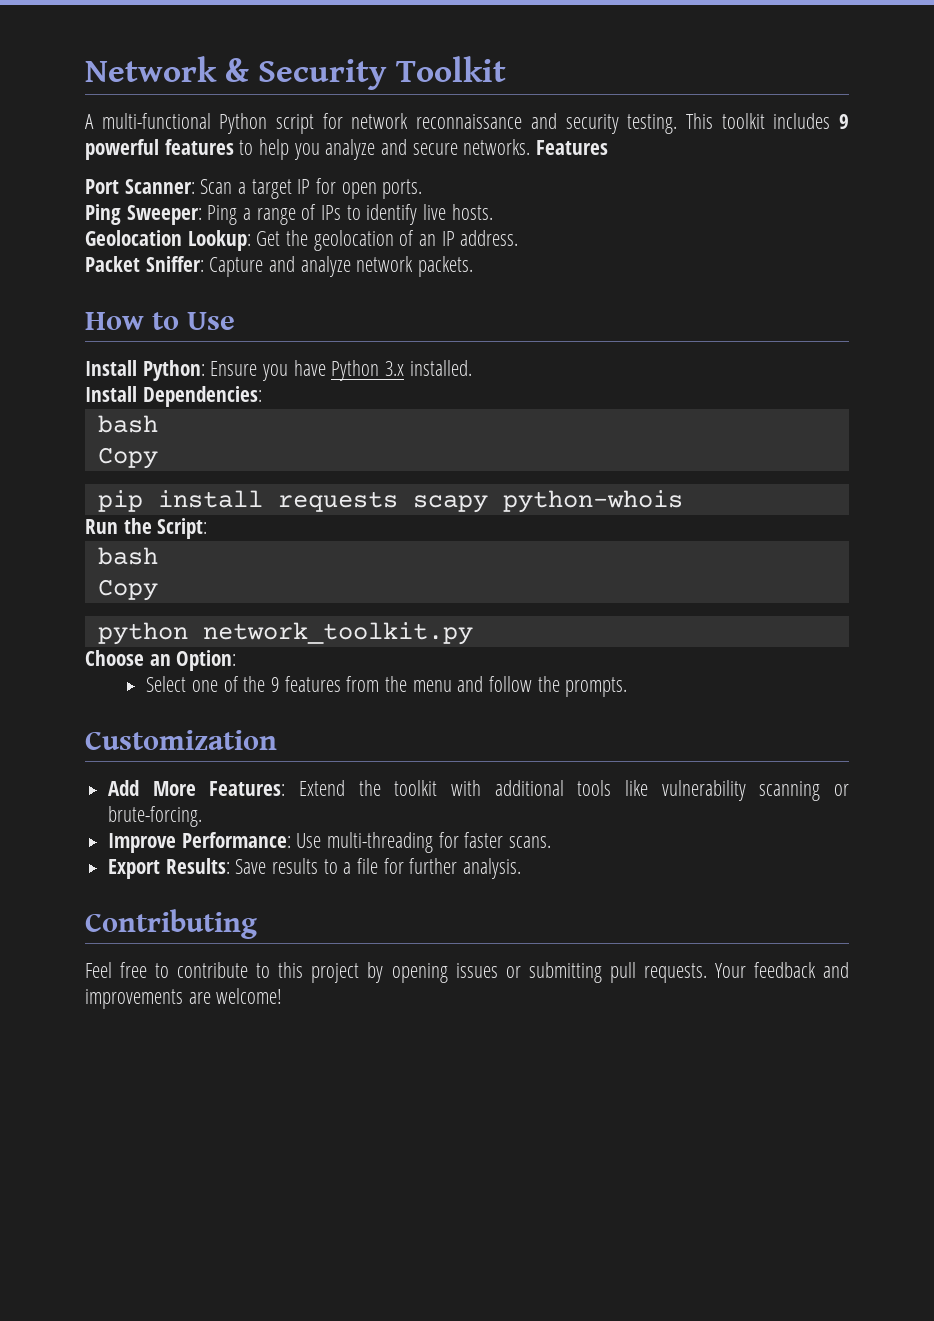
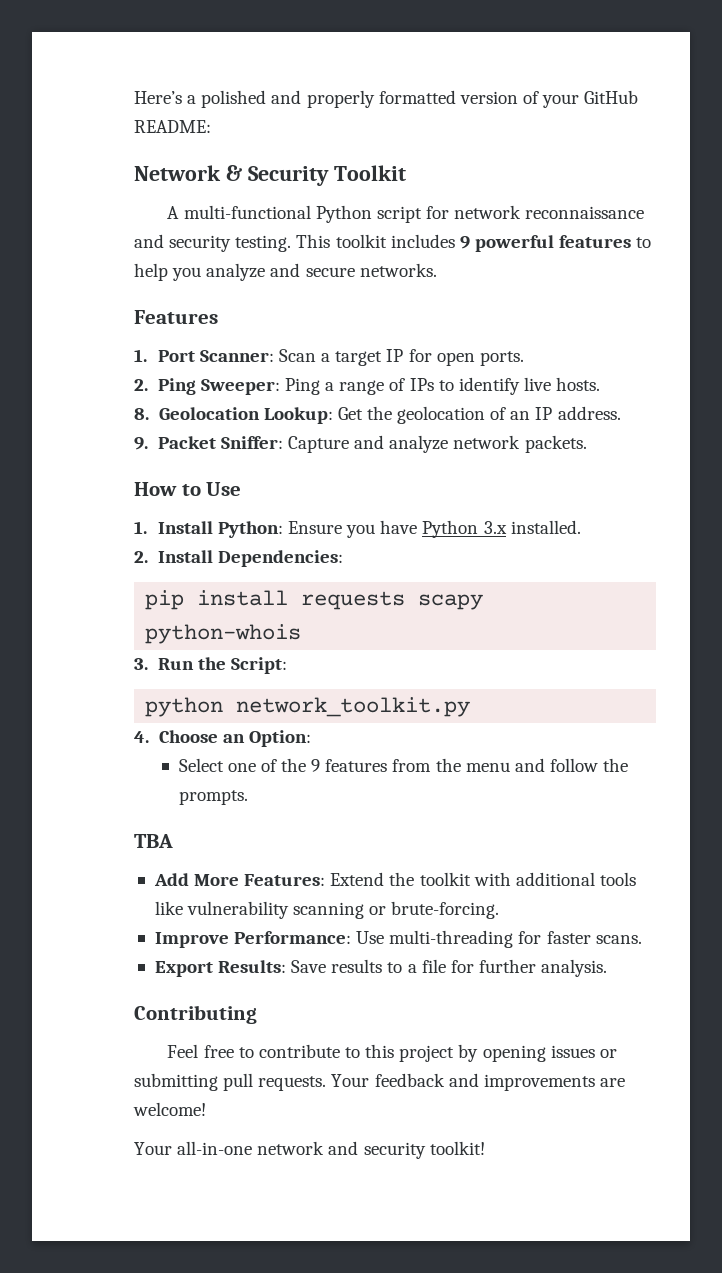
+ Here’s a polished and properly formatted version of your GitHub README:
- This toolkit includes 9 powerful features to help you analyze and secure networks. Features
+ This toolkit includes 9 powerful features to help you analyze and secure networks.
+ Features
- Port Scanner: Scan a target IP for open ports.
+ 1. Port Scanner: Scan a target IP for open ports.
- Ping Sweeper: Ping a range of IPs to identify live hosts.
+ 2. Ping Sweeper: Ping a range of IPs to identify live hosts.
- Geolocation Lookup: Get the geolocation of an IP address.
+ 8. Geolocation Lookup: Get the geolocation of an IP address.
- Packet Sniffer: Capture and analyze network packets.
+ 9. Packet Sniffer: Capture and analyze network packets.
- Install Python: Ensure you have Python 3.x installed.
+ 1. Install Python: Ensure you have Python 3.x installed.
- Install Dependencies:
- bash
- Copy
+ 2. Install Dependencies:
- Run the Script:
- bash
- Copy
+ 3. Run the Script:
- Choose an Option:
+ 4. Choose an Option:
- Customization
+ TBA
+ Your all-in-one network and security toolkit!

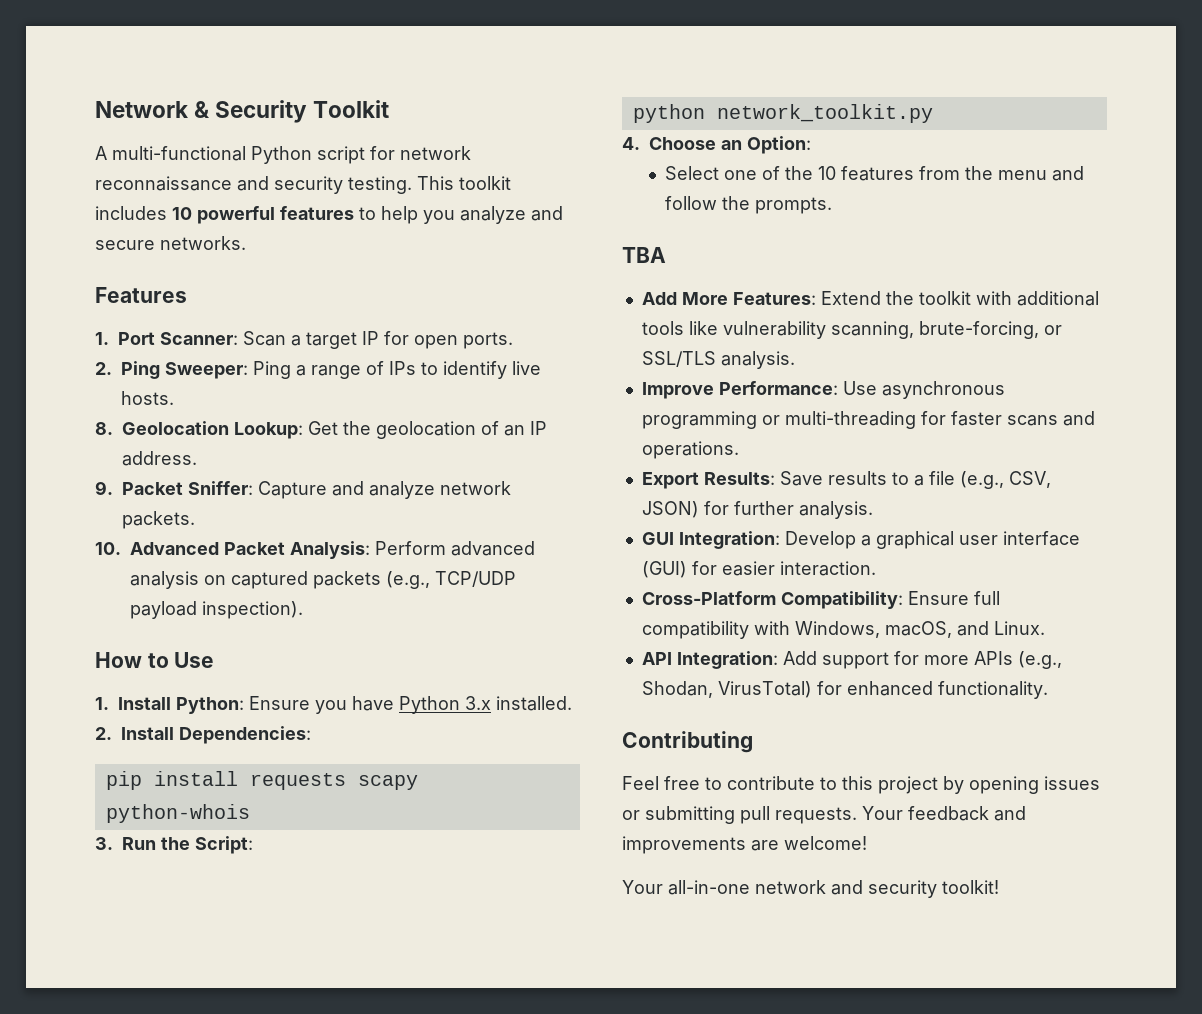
- Here’s a polished and properly formatted version of your GitHub README:
- This toolkit includes 9 powerful features to help you analyze and secure networks.
+ This toolkit includes 10 powerful features to help you analyze and secure networks.
+ 10. Advanced Packet Analysis: Perform advanced analysis on captured packets (e.g., TCP/UDP payload inspection).
- Select one of the 9 features from the menu and follow the prompts.
+ Select one of the 10 features from the menu and follow the prompts.
- Add More Features: Extend the toolkit with additional tools like vulnerability scanning or brute-forcing.
- Improve Performance: Use multi-threading for faster scans.
+ Add More Features: Extend the toolkit with additional tools like vulnerability scanning, brute-forcing, or SSL/TLS analysis.
+ Improve Performance: Use asynchronous programming or multi-threading for faster scans and operations.
- Export Results: Save results to a file for further analysis.
+ Export Results: Save results to a file (e.g., CSV, JSON) for further analysis.
+ GUI Integration: Develop a graphical user interface (GUI) for easier interaction.
+ Cross-Platform Compatibility: Ensure full compatibility with Windows, macOS, and Linux.
+ API Integration: Add support for more APIs (e.g., Shodan, VirusTotal) for enhanced functionality.

